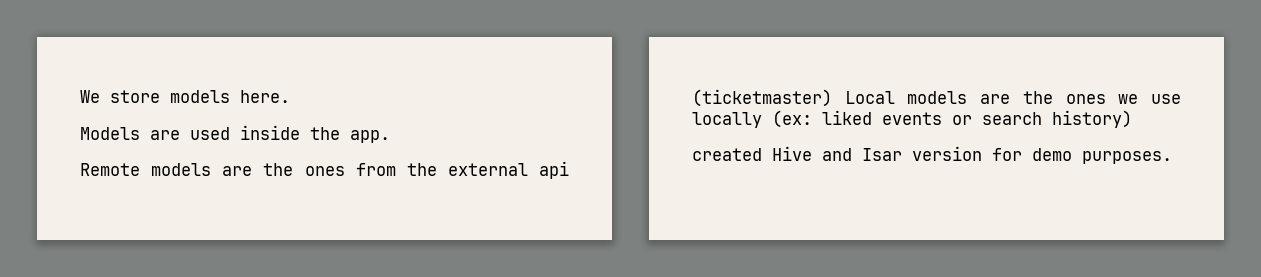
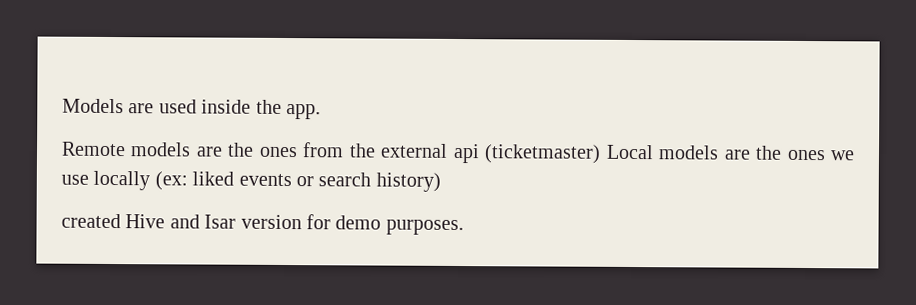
- We store models here.

